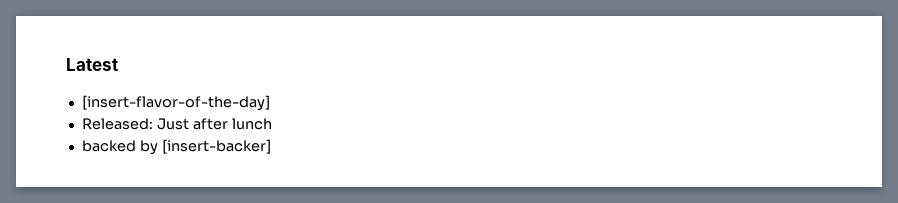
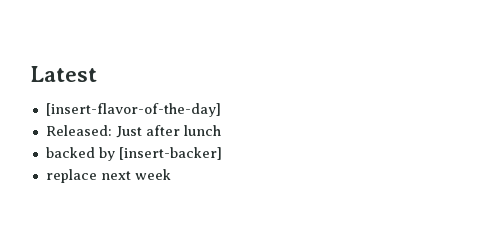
+ replace next week

